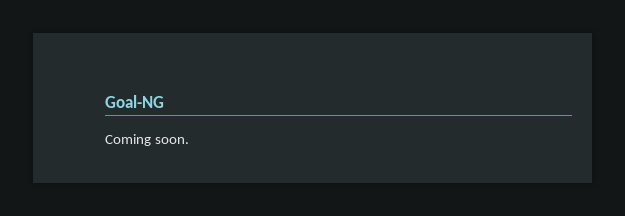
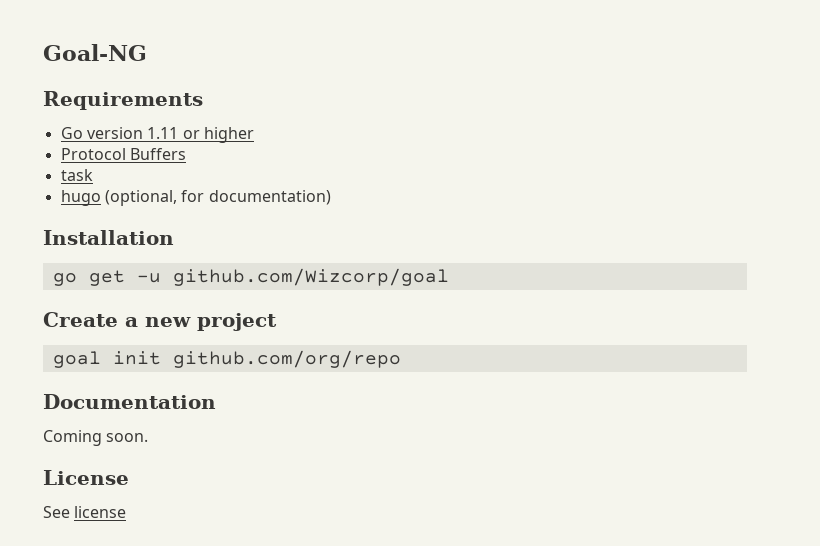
+ Requirements
+ Go version 1.11 or higher
+ Protocol Buffers
+ task
+ hugo (optional, for documentation)
+ Installation
+ go get -u github.com/Wizcorp/goal
+ Create a new project
+ goal init github.com/org/repo
+ Documentation
+ License
+ See license

